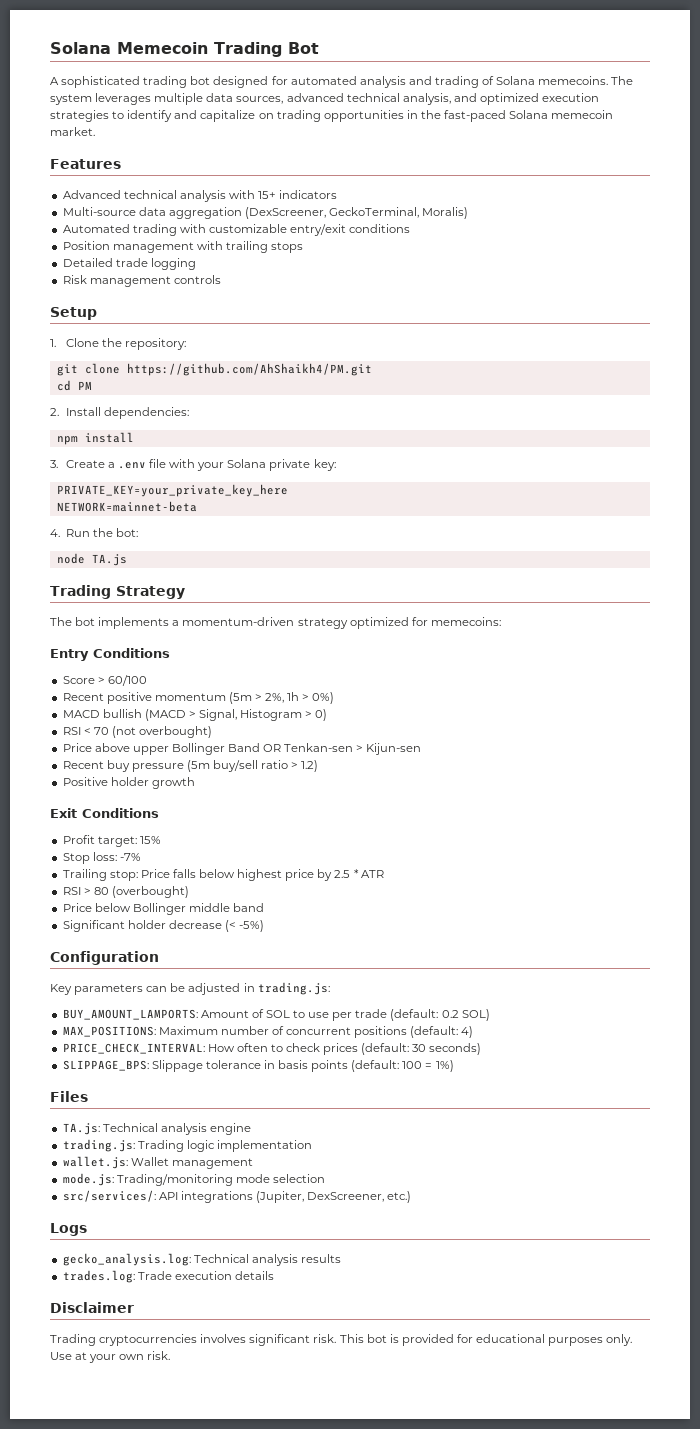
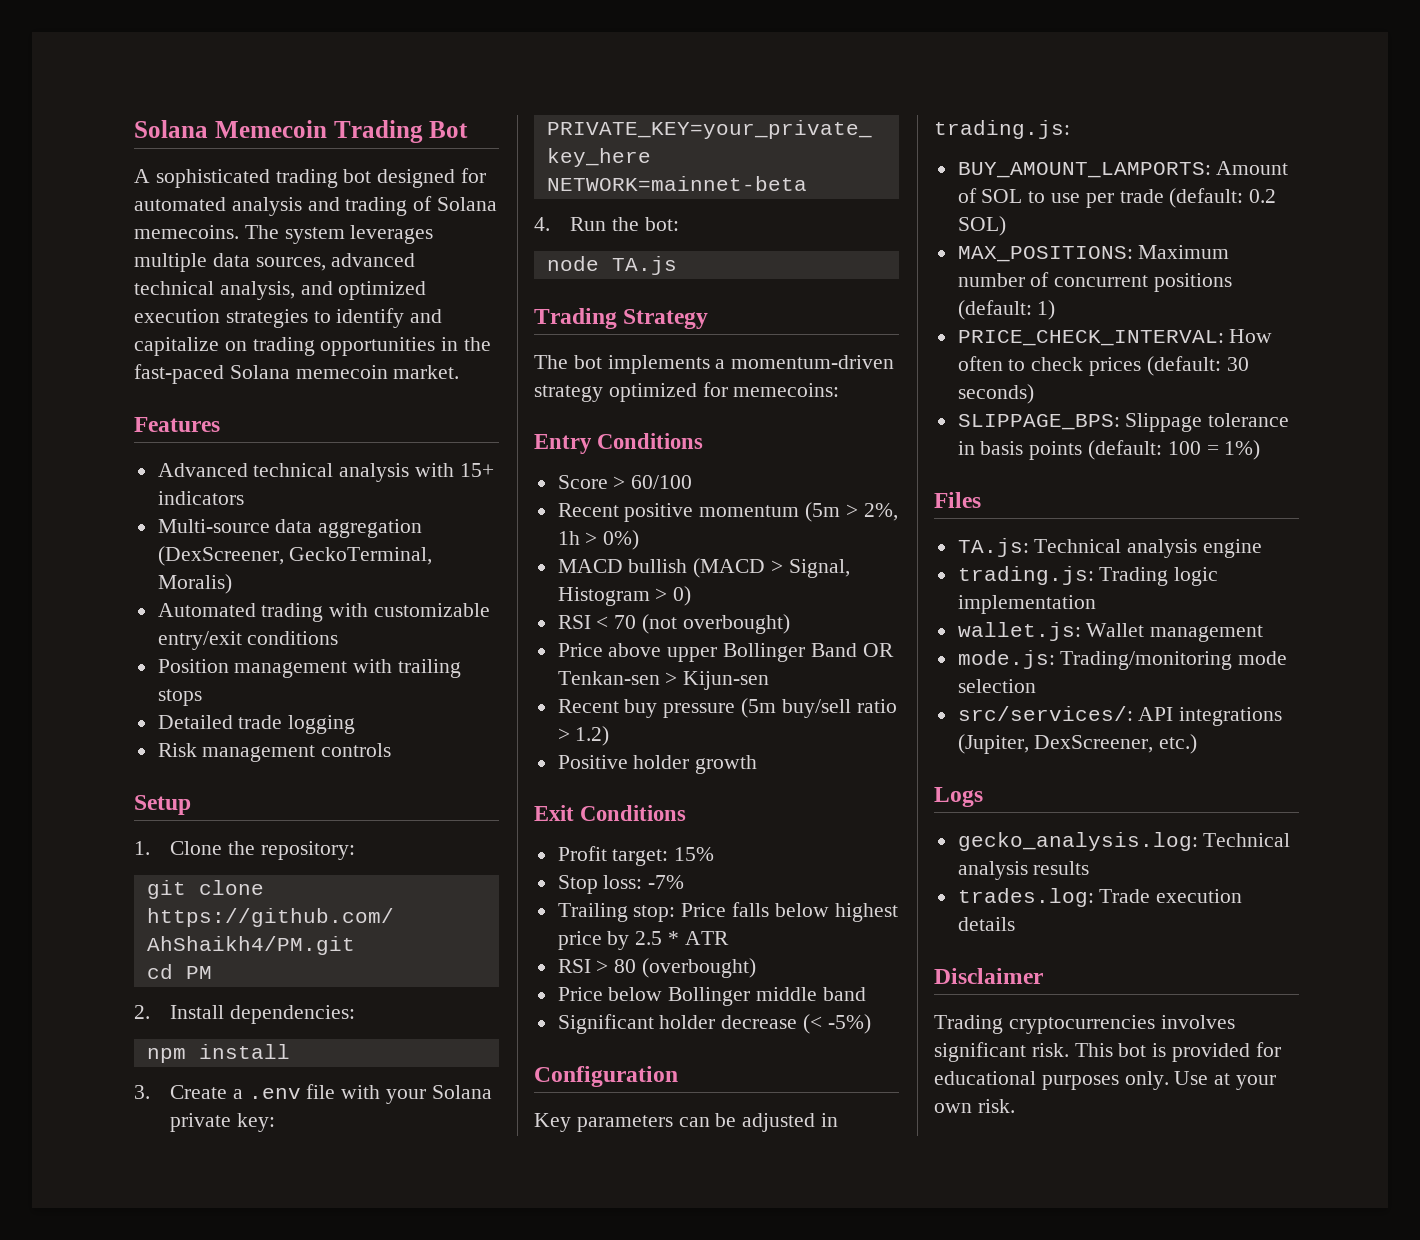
- MAX_POSITIONS: Maximum number of concurrent positions (default: 4)
+ MAX_POSITIONS: Maximum number of concurrent positions (default: 1)

